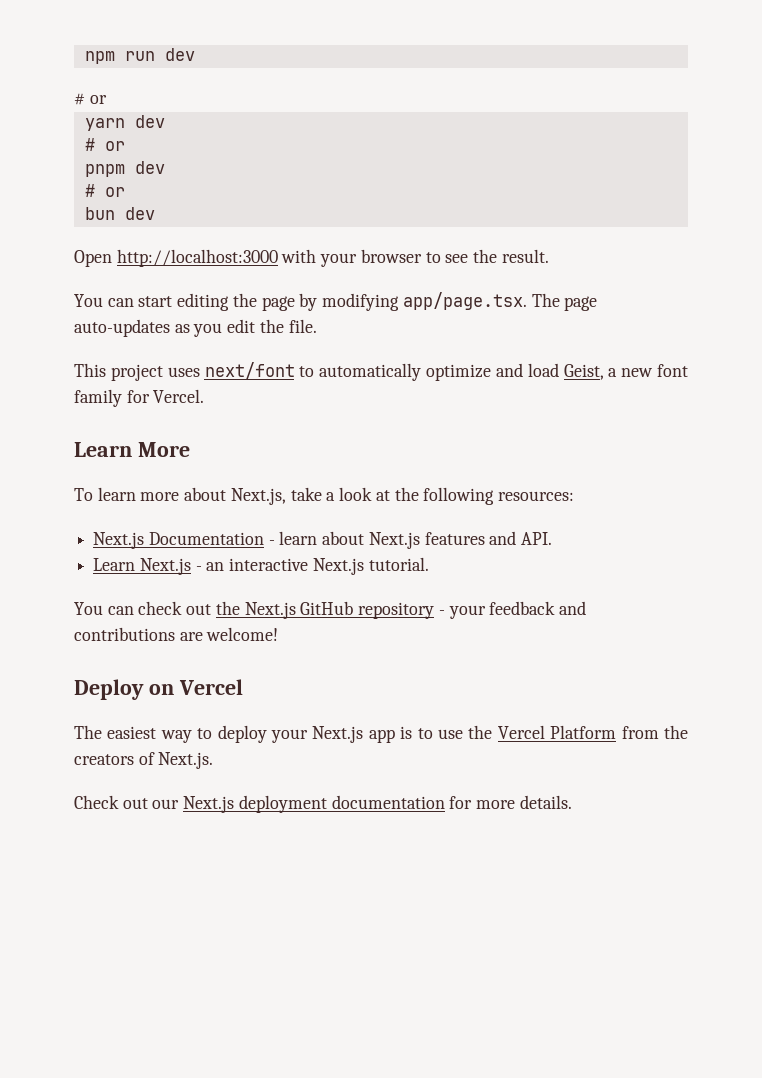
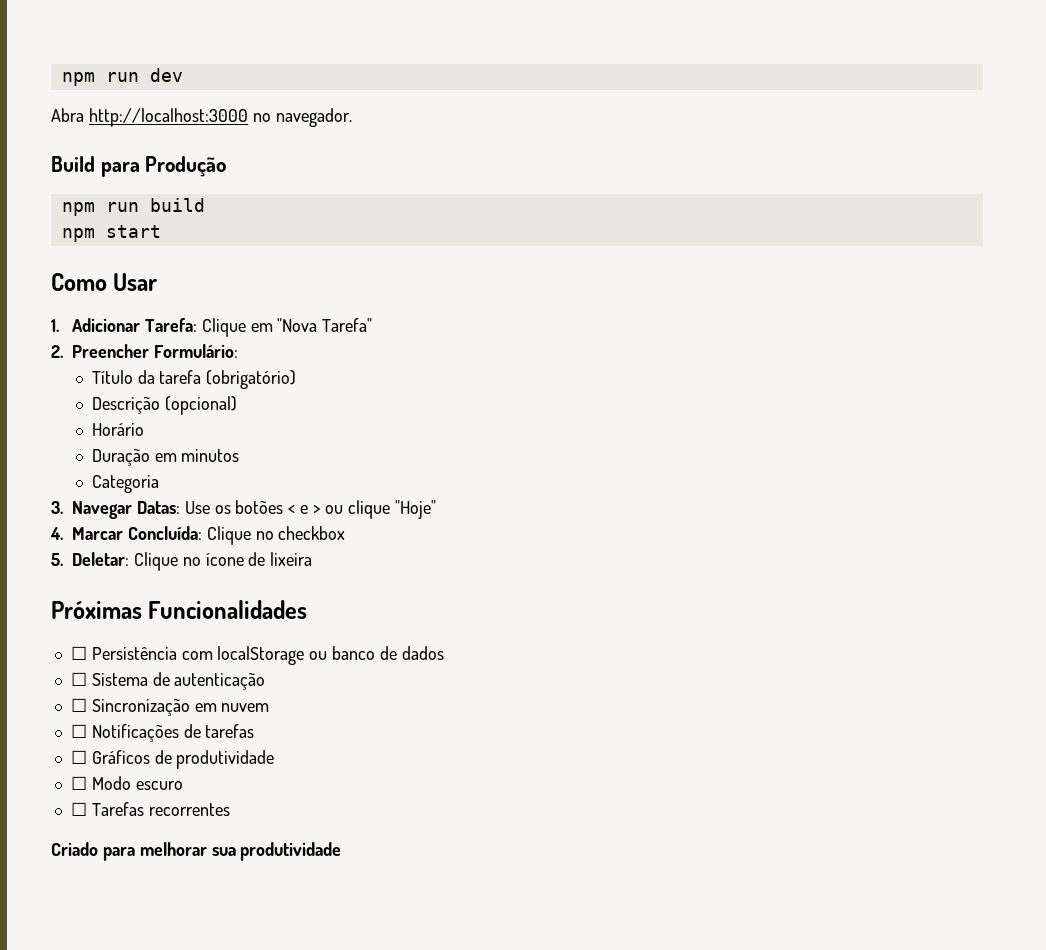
  npm run dev
- # or
- yarn dev
- # or
- pnpm dev
- # or
- bun dev
- Open http://localhost:3000 with your browser to see the result.
- You can start editing the page by modifying app/page.tsx. The page auto-updates as you edit the file.
- This project uses next/font to automatically optimize and load Geist, a new font family for Vercel.
- Learn More
- To learn more about Next.js, take a look at the following resources:
- Next.js Documentation - learn about Next.js features and API.
- Learn Next.js - an interactive Next.js tutorial.
- You can check out the Next.js GitHub repository - your feedback and contributions are welcome!
- Deploy on Vercel
- The easiest way to deploy your Next.js app is to use the Vercel Platform from the creators of Next.js.
- Check out our Next.js deployment documentation for more details.
+ Abra http://localhost:3000 no navegador.
+ Build para Produção
+ npm run build
+ npm start
+ Como Usar
+ 1. Adicionar Tarefa: Clique em "Nova Tarefa"
+ 2. Preencher Formulário:
+ Título da tarefa (obrigatório)
+ Descrição (opcional)
+ Horário
+ Duração em minutos
+ Categoria
+ 3. Navegar Datas: Use os botões < e > ou clique "Hoje"
+ 4. Marcar Concluída: Clique no checkbox
+ 5. Deletar: Clique no ícone de lixeira
+ Próximas Funcionalidades
+ ☐ Persistência com localStorage ou banco de dados
+ ☐ Sistema de autenticação
+ ☐ Sincronização em nuvem
+ ☐ Notificações de tarefas
+ ☐ Gráficos de produtividade
+ ☐ Modo escuro
+ ☐ Tarefas recorrentes
+ Criado para melhorar sua produtividade

